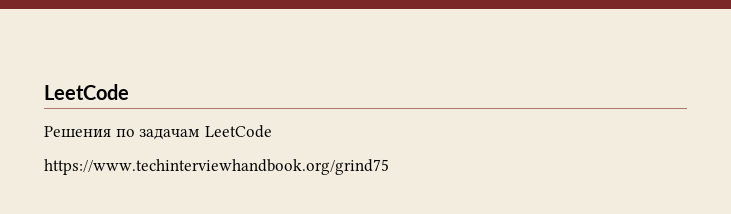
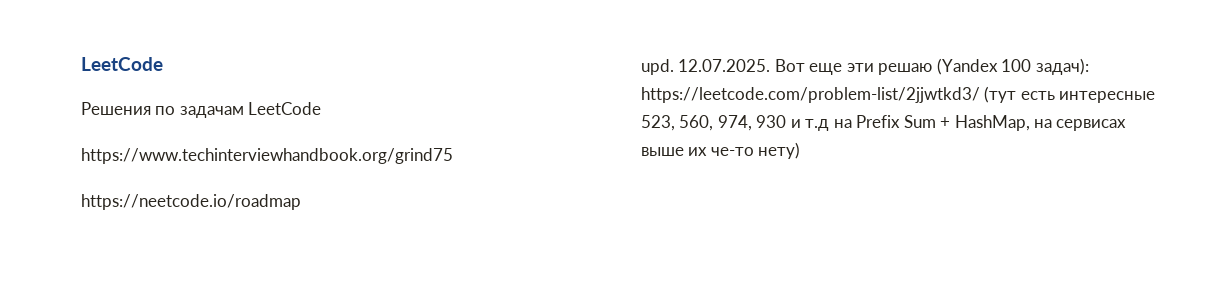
+ https://neetcode.io/roadmap
+ upd. 12.07.2025. Вот еще эти решаю (Yandex 100 задач): https://leetcode.com/problem-list/2jjwtkd3/ (тут есть интересные 523, 560, 974, 930 и т.д на Prefix Sum + HashMap, на сервисах выше их че-то нету)

